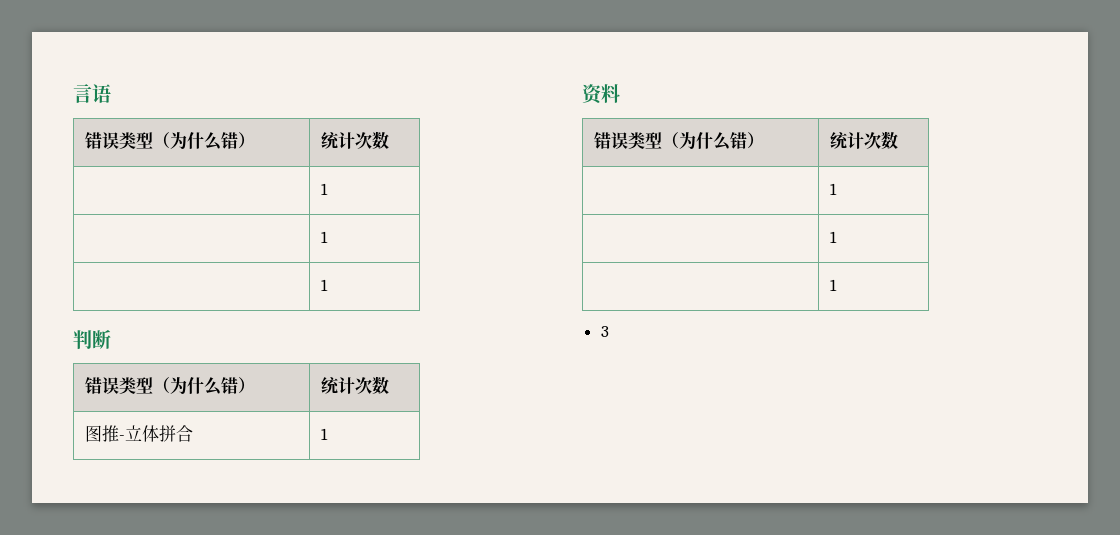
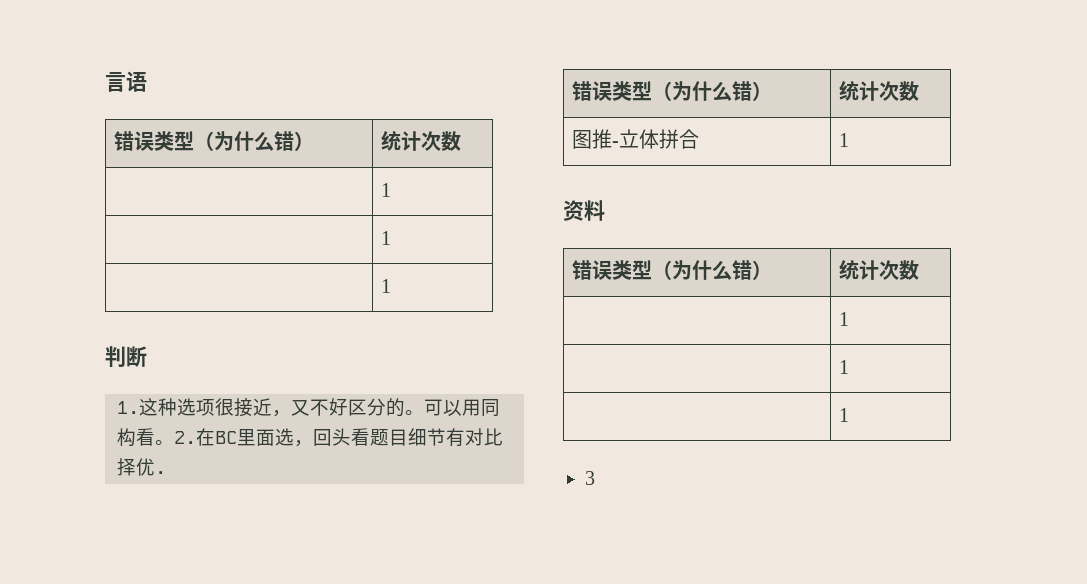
+ 1.这种选项很接近，又不好区分的。可以用同构看。2.在BC里面选，回头看题目细节有对比择优.

